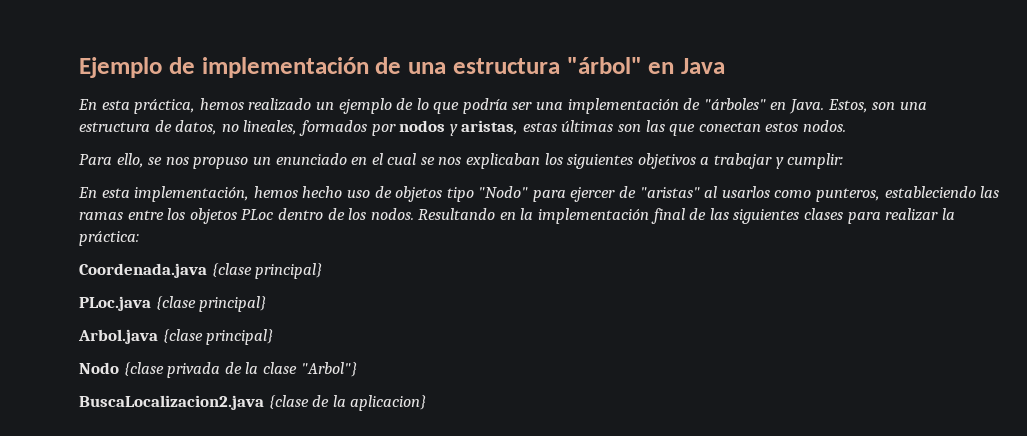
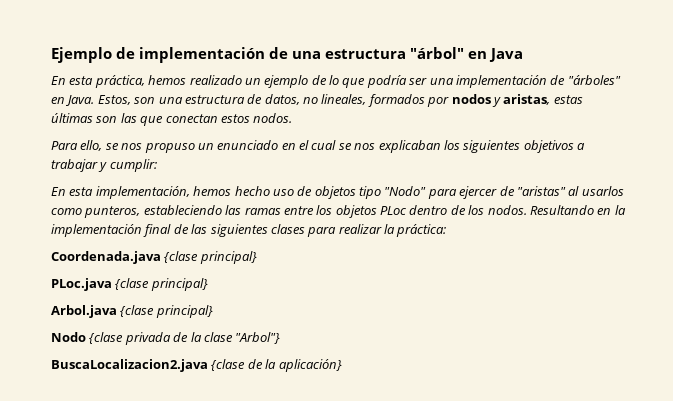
- BuscaLocalizacion2.java {clase de la aplicacion}
+ BuscaLocalizacion2.java {clase de la aplicación}

